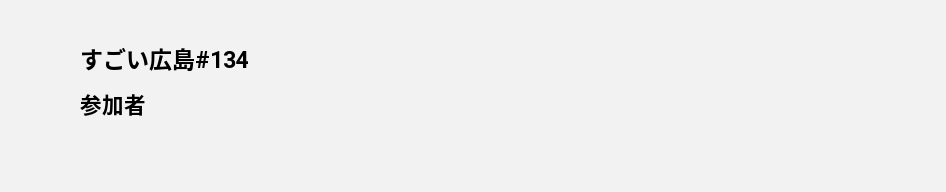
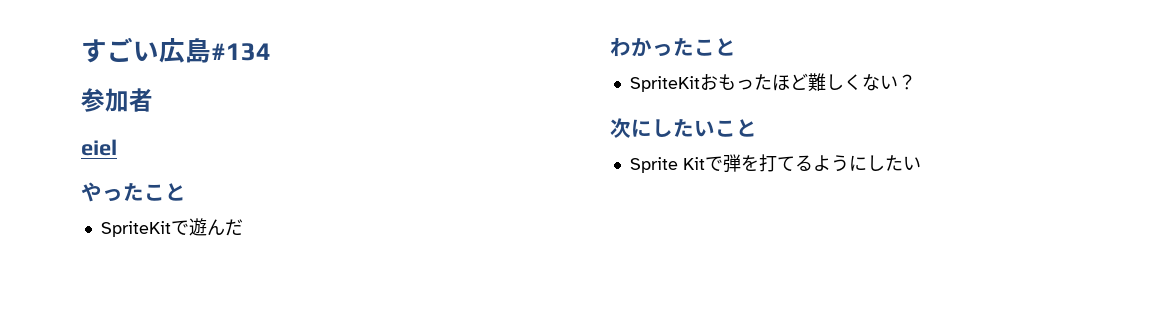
+ eiel
+ やったこと
+ SpriteKitで遊んだ
+ わかったこと
+ SpriteKitおもったほど難しくない？
+ 次にしたいこと
+ Sprite Kitで弾を打てるようにしたい

